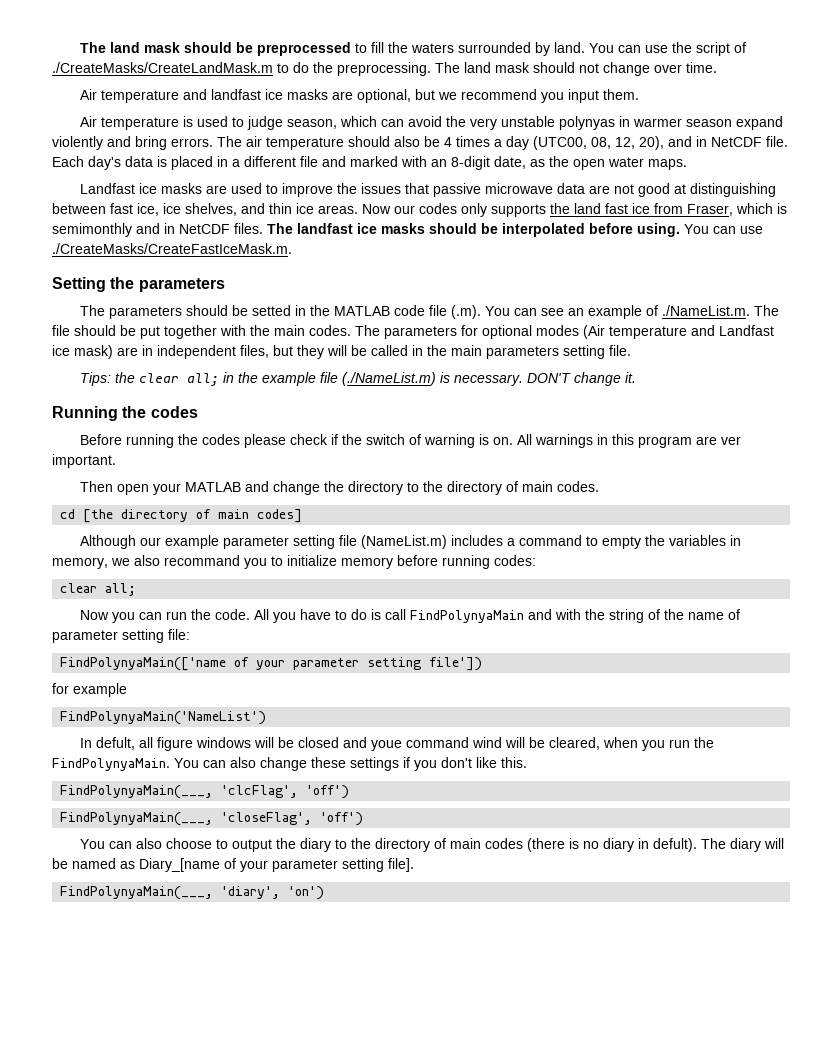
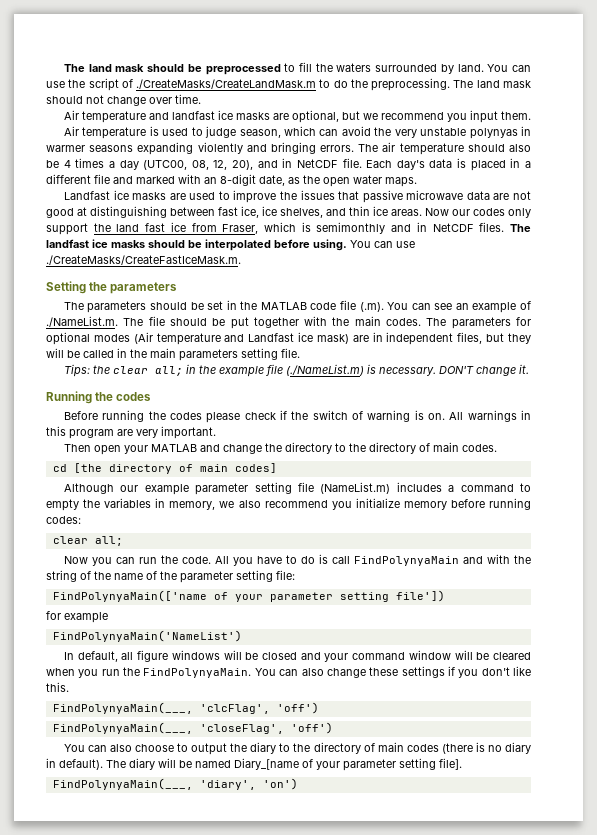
- Air temperature is used to judge season, which can avoid the very unstable polynyas in warmer season expand violently and bring errors.
+ Air temperature is used to judge season, which can avoid the very unstable polynyas in warmer seasons expanding violently and bringing errors.
- Now our codes only supports the land fast ice from Fraser, which is semimonthly and in NetCDF files.
+ Now our codes only support the land fast ice from Fraser, which is semimonthly and in NetCDF files.
- The parameters should be setted in the MATLAB code file (.m). You can see an example of ./NameList.m. The file should be put together with the main codes.
+ The parameters should be set in the MATLAB code file (.m). You can see an example of ./NameList.m. The file should be put together with the main codes.
- All warnings in this program are ver important.
+ All warnings in this program are very important.
- Although our example parameter setting file (NameList.m) includes a command to empty the variables in memory, we also recommand you to initialize memory before running codes:
+ Although our example parameter setting file (NameList.m) includes a command to empty the variables in memory, we also recommend you initialize memory before running codes:
- All you have to do is call FindPolynyaMain and with the string of the name of parameter setting file:
+ All you have to do is call FindPolynyaMain and with the string of the name of the parameter setting file:
- In defult, all figure windows will be closed and youe command wind will be cleared, when you run the FindPolynyaMain.
+ In default, all figure windows will be closed and your command window will be cleared when you run the FindPolynyaMain.
- You can also choose to output the diary to the directory of main codes (there is no diary in defult).
+ You can also choose to output the diary to the directory of main codes (there is no diary in default).
- The diary will be named as Diary_[name of your parameter setting file].
+ The diary will be named Diary_[name of your parameter setting file].

